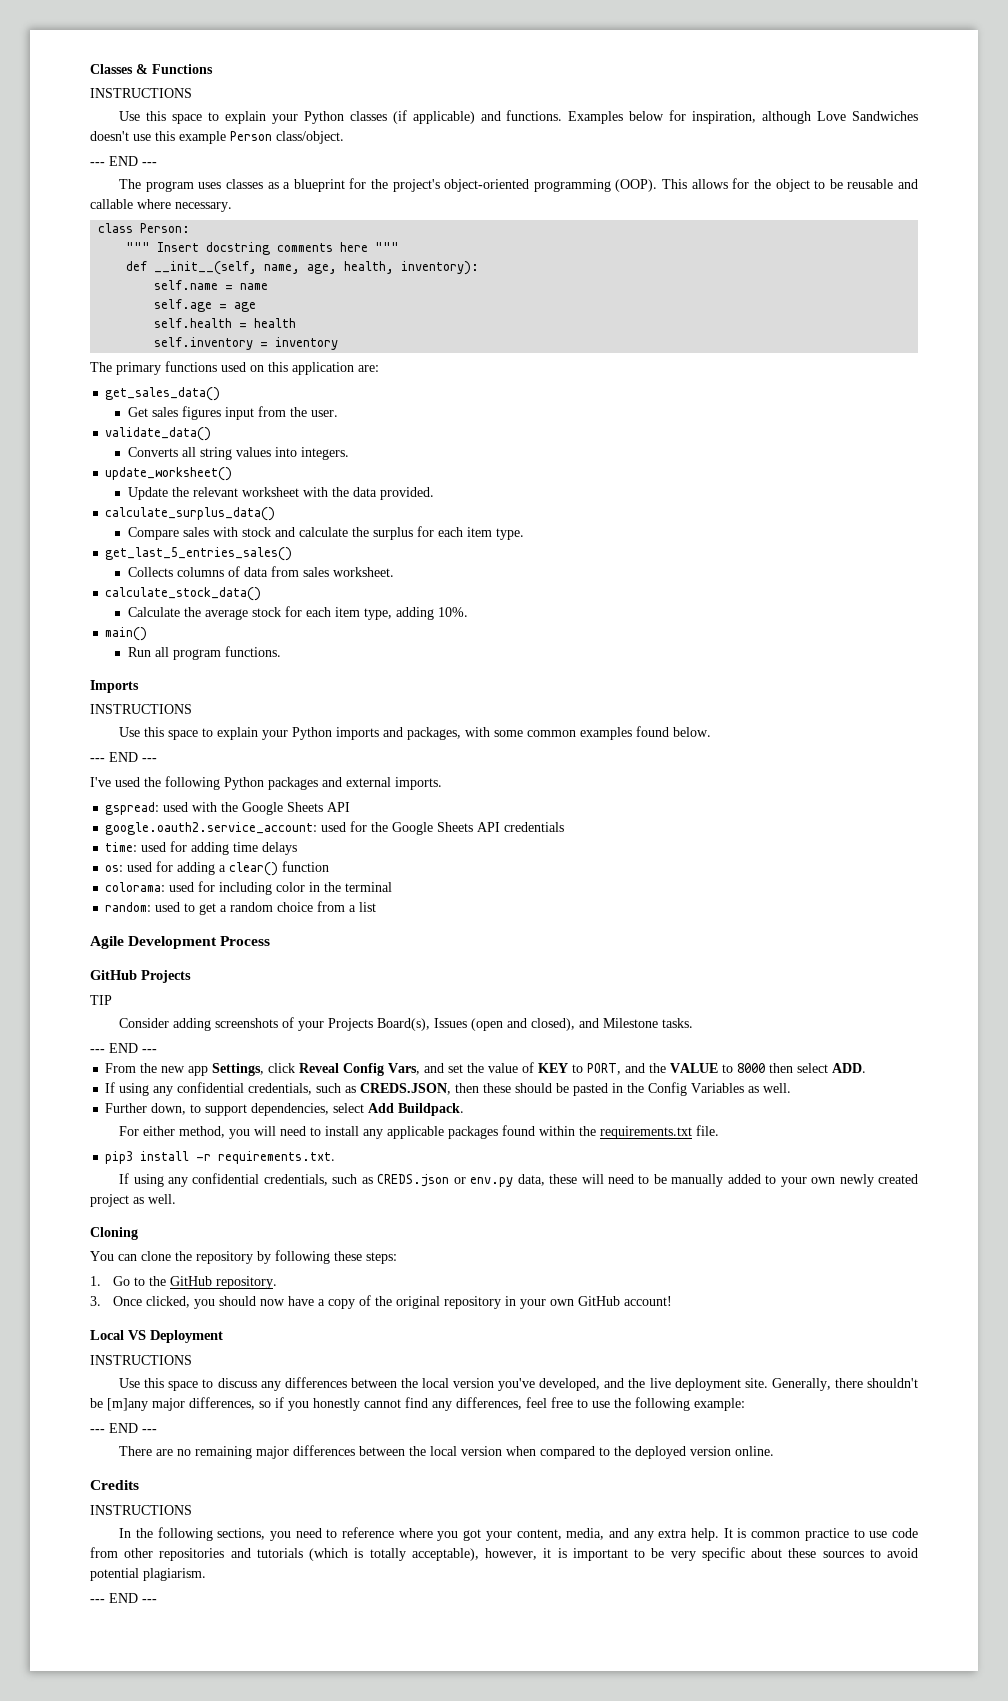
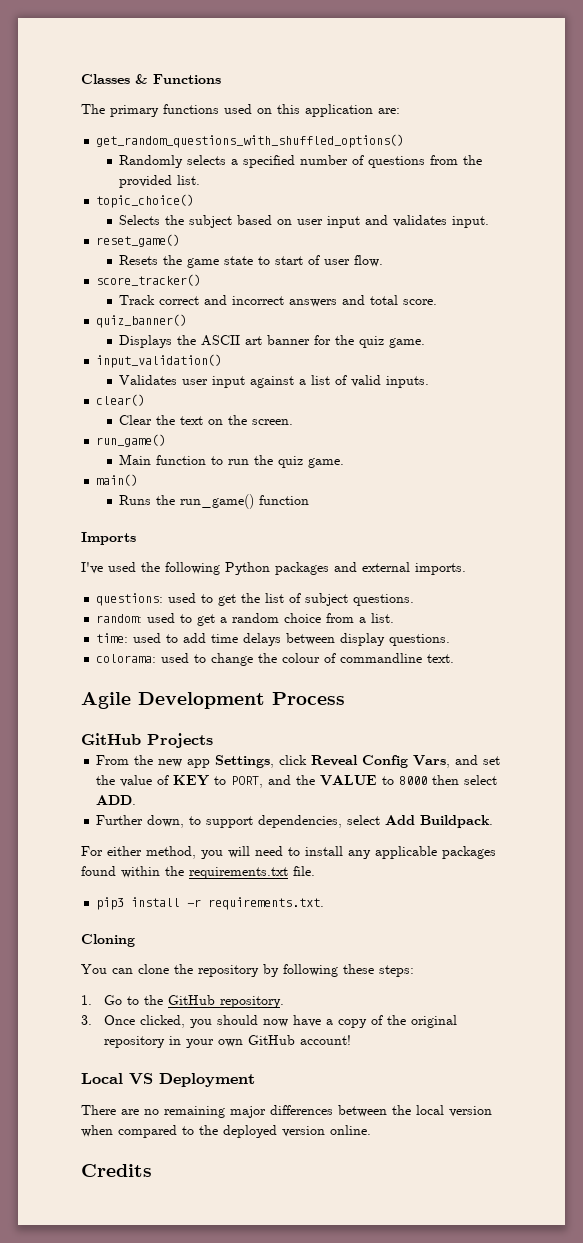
  Classes & Functions
- INSTRUCTIONS
- Use this space to explain your Python classes (if applicable) and functions. Examples below for inspiration, although Love Sandwiches doesn't use this example Person class/object.
- --- END ---
- The program uses classes as a blueprint for the project's object-oriented programming (OOP). This allows for the object to be reusable and callable where necessary.
- class Person:
- """ Insert docstring comments here """
- def __init__(self, name, age, health, inventory):
- self.name = name
- self.age = age
- self.health = health
- self.inventory = inventory
- get_sales_data()
- Get sales figures input from the user.
- validate_data()
- Converts all string values into integers.
- update_worksheet()
- Update the relevant worksheet with the data provided.
- calculate_surplus_data()
- Compare sales with stock and calculate the surplus for each item type.
- get_last_5_entries_sales()
- Collects columns of data from sales worksheet.
- calculate_stock_data()
- Calculate the average stock for each item type, adding 10%.
+ get_random_questions_with_shuffled_options()
+ Randomly selects a specified number of questions from the provided list.
+ topic_choice()
+ Selects the subject based on user input and validates input.
+ reset_game()
+ Resets the game state to start of user flow.
+ score_tracker()
+ Track correct and incorrect answers and total score.
+ quiz_banner()
+ Displays the ASCII art banner for the quiz game.
+ input_validation()
+ Validates user input against a list of valid inputs.
+ clear()
+ Clear the text on the screen.
+ run_game()
+ Main function to run the quiz game.
  main()
- Run all program functions.
+ Runs the run_game() function
  Imports
- INSTRUCTIONS
- Use this space to explain your Python imports and packages, with some common examples found below.
- --- END ---
- gspread: used with the Google Sheets API
- google.oauth2.service_account: used for the Google Sheets API credentials
- time: used for adding time delays
- os: used for adding a clear() function
- colorama: used for including color in the terminal
+ questions: used to get the list of subject questions.
- random: used to get a random choice from a list
+ random: used to get a random choice from a list.
+ time: used to add time delays between display questions.
+ colorama: used to change the colour of commandline text.
- TIP
- Consider adding screenshots of your Projects Board(s), Issues (open and closed), and Milestone tasks.
- --- END ---
- If using any confidential credentials, such as CREDS.JSON, then these should be pasted in the Config Variables as well.
- If using any confidential credentials, such as CREDS.json or env.py data, these will need to be manually added to your own newly created project as well.
  Local VS Deployment
- INSTRUCTIONS
- Use this space to discuss any differences between the local version you've developed, and the live deployment site. Generally, there shouldn't be [m]any major differences, so if you honestly cannot find any differences, feel free to use the following example:
- --- END ---
  Credits
- INSTRUCTIONS
- In the following sections, you need to reference where you got your content, media, and any extra help. It is common practice to use code from other repositories and tutorials (which is totally acceptable), however, it is important to be very specific about these sources to avoid potential plagiarism.
- --- END ---

